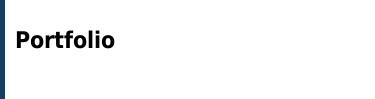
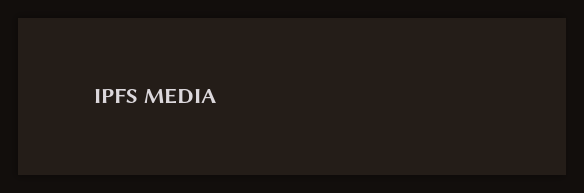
- Portfolio
+ IPFS MEDIA

